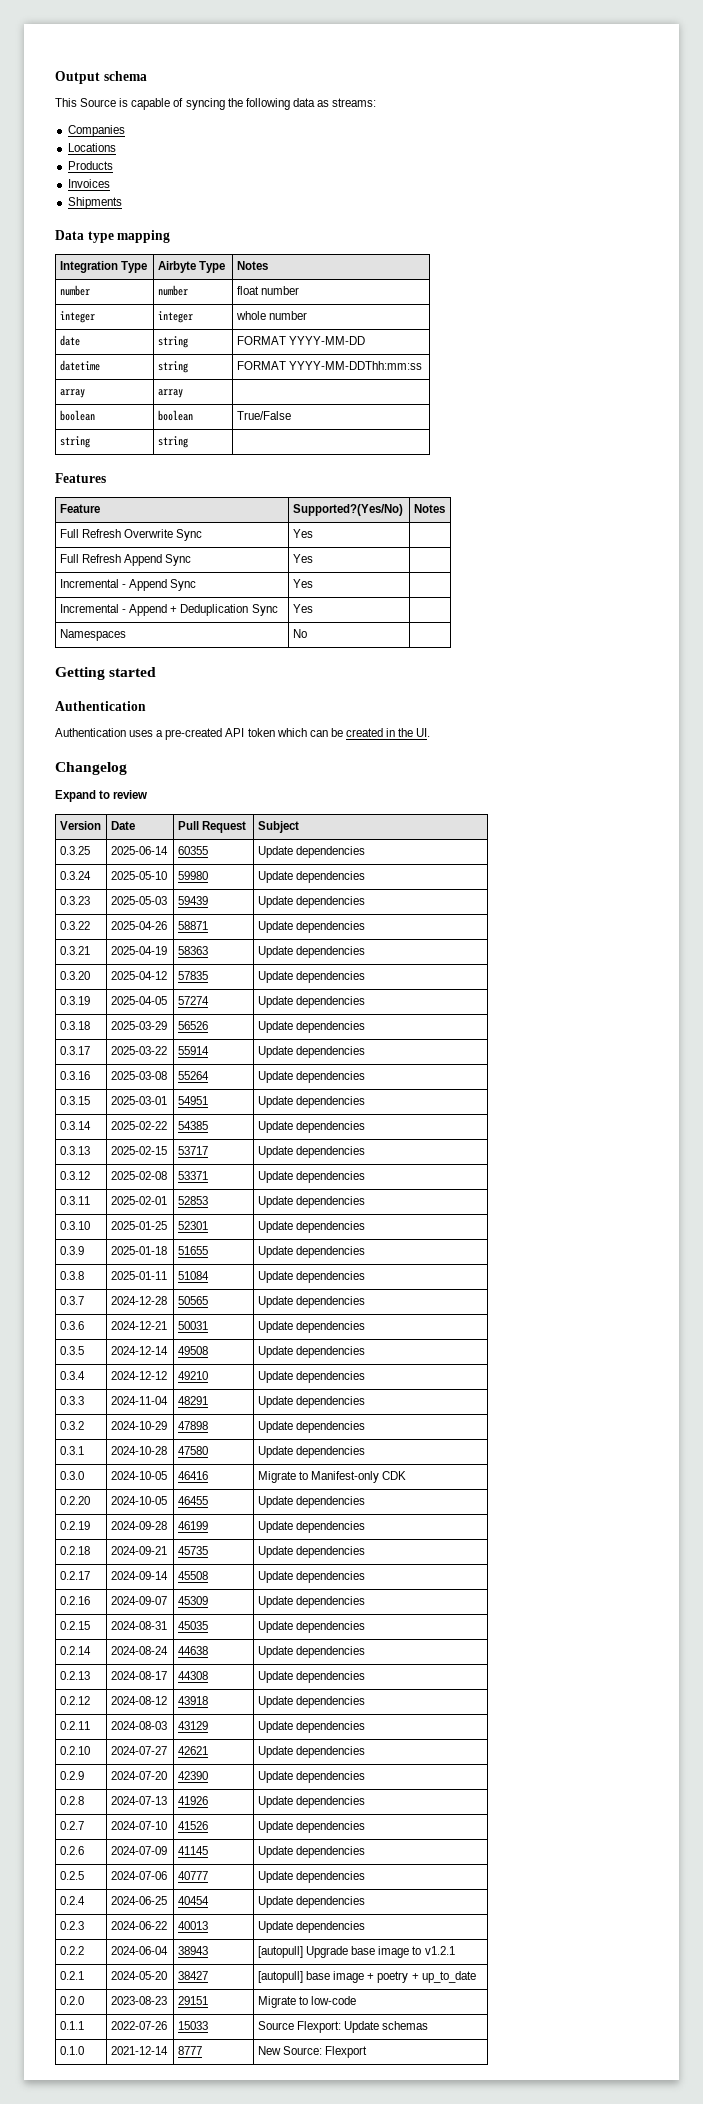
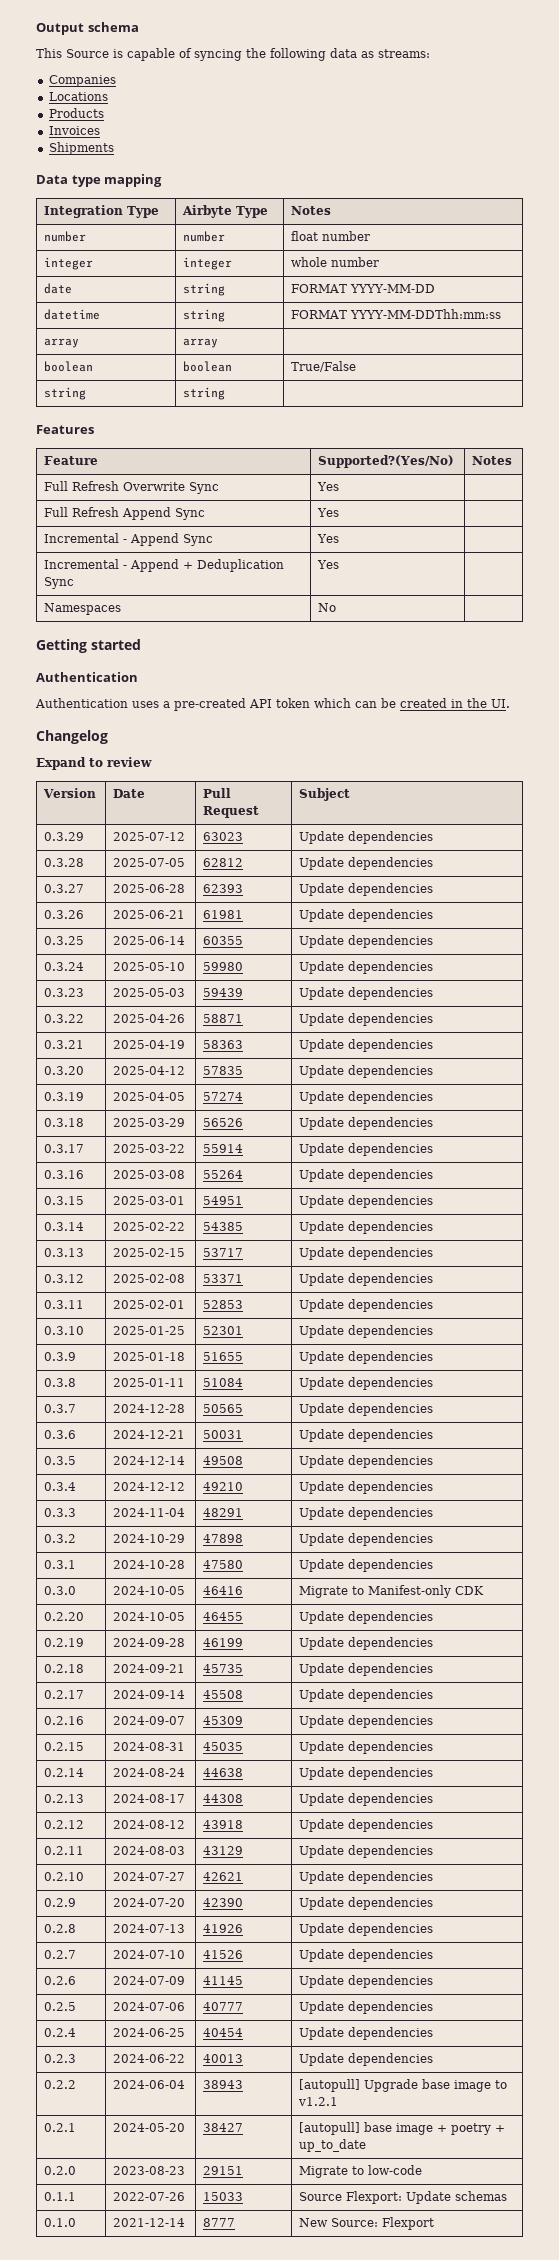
+ 0.3.29 | 2025-07-12 | 63023 | Update dependencies
+ 0.3.28 | 2025-07-05 | 62812 | Update dependencies
+ 0.3.27 | 2025-06-28 | 62393 | Update dependencies
+ 0.3.26 | 2025-06-21 | 61981 | Update dependencies

